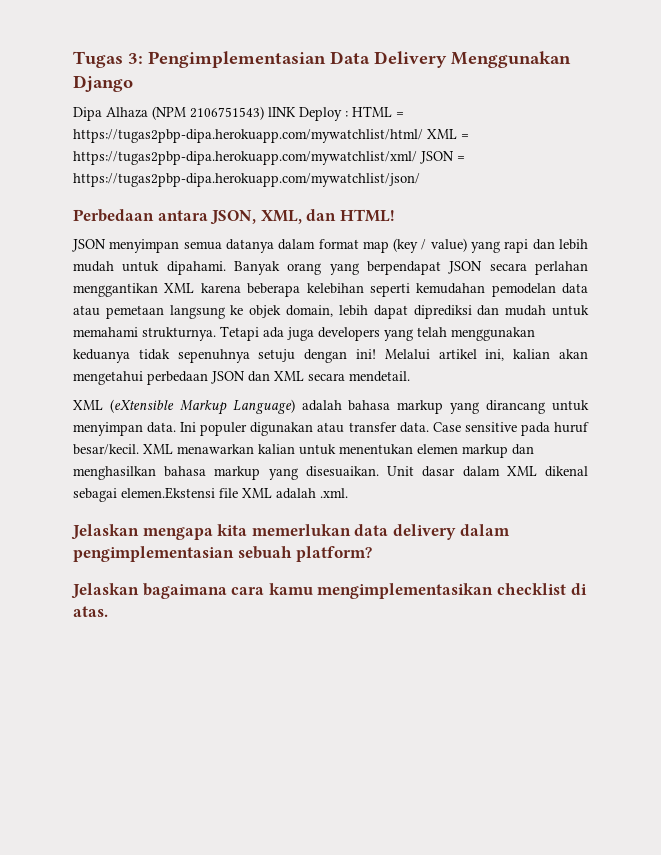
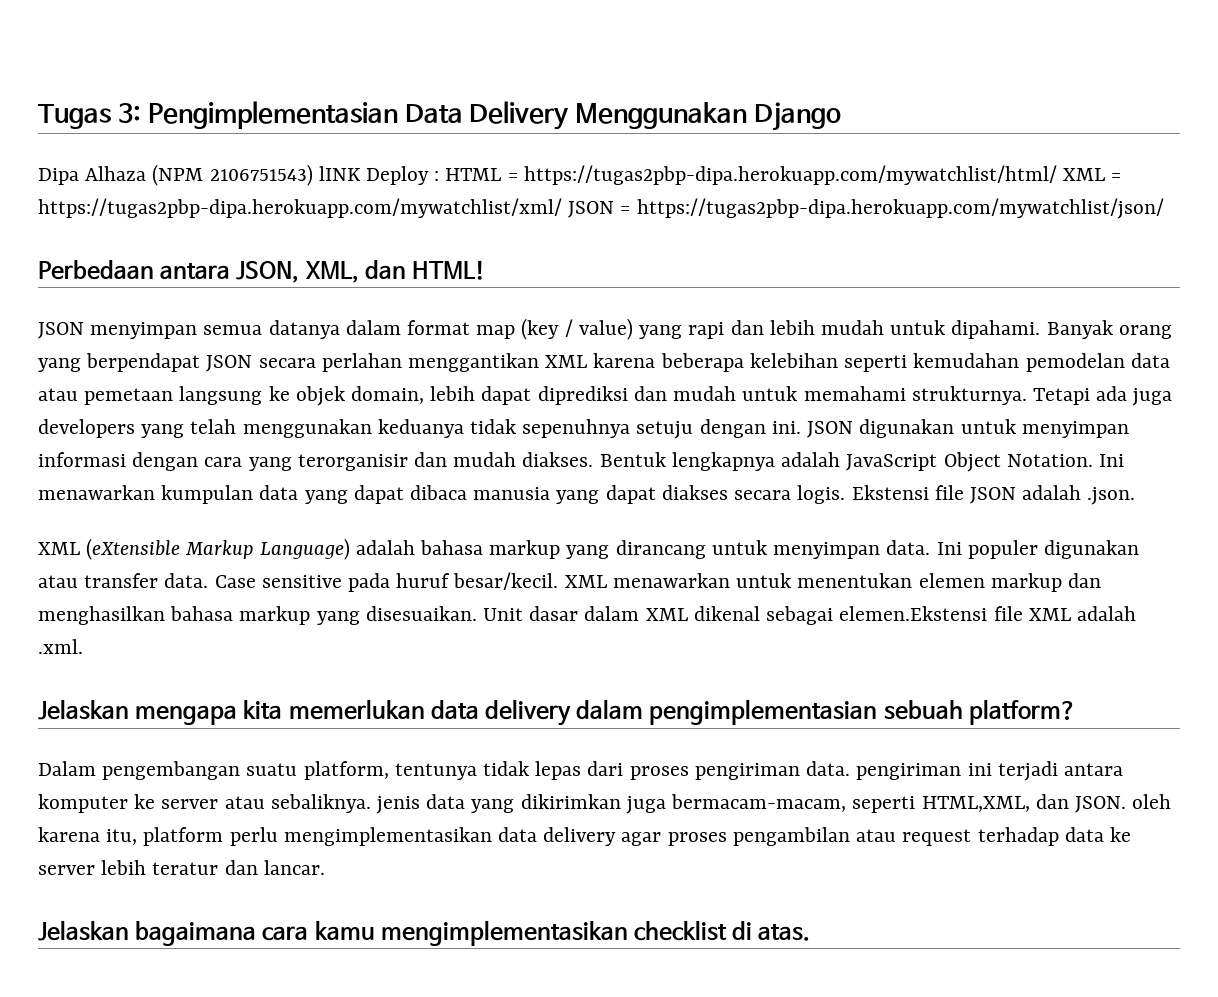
- Tetapi ada juga developers yang telah menggunakan keduanya tidak sepenuhnya setuju dengan ini! Melalui artikel ini, kalian akan mengetahui perbedaan JSON dan XML secara mendetail.
+ Tetapi ada juga developers yang telah menggunakan keduanya tidak sepenuhnya setuju dengan ini. JSON digunakan untuk menyimpan informasi dengan cara yang terorganisir dan mudah diakses. Bentuk lengkapnya adalah JavaScript Object Notation. Ini menawarkan kumpulan data yang dapat dibaca manusia yang dapat diakses secara logis. Ekstensi file JSON adalah .json.
- XML menawarkan kalian untuk menentukan elemen markup dan menghasilkan bahasa markup yang disesuaikan.
+ XML menawarkan untuk menentukan elemen markup dan menghasilkan bahasa markup yang disesuaikan.
+ Dalam pengembangan suatu platform, tentunya tidak lepas dari proses pengiriman data. pengiriman ini terjadi antara komputer ke server atau sebaliknya. jenis data yang dikirimkan juga bermacam-macam, seperti HTML,XML, dan JSON. oleh karena itu, platform perlu mengimplementasikan data delivery agar proses pengambilan atau request terhadap data ke server lebih teratur dan lancar.

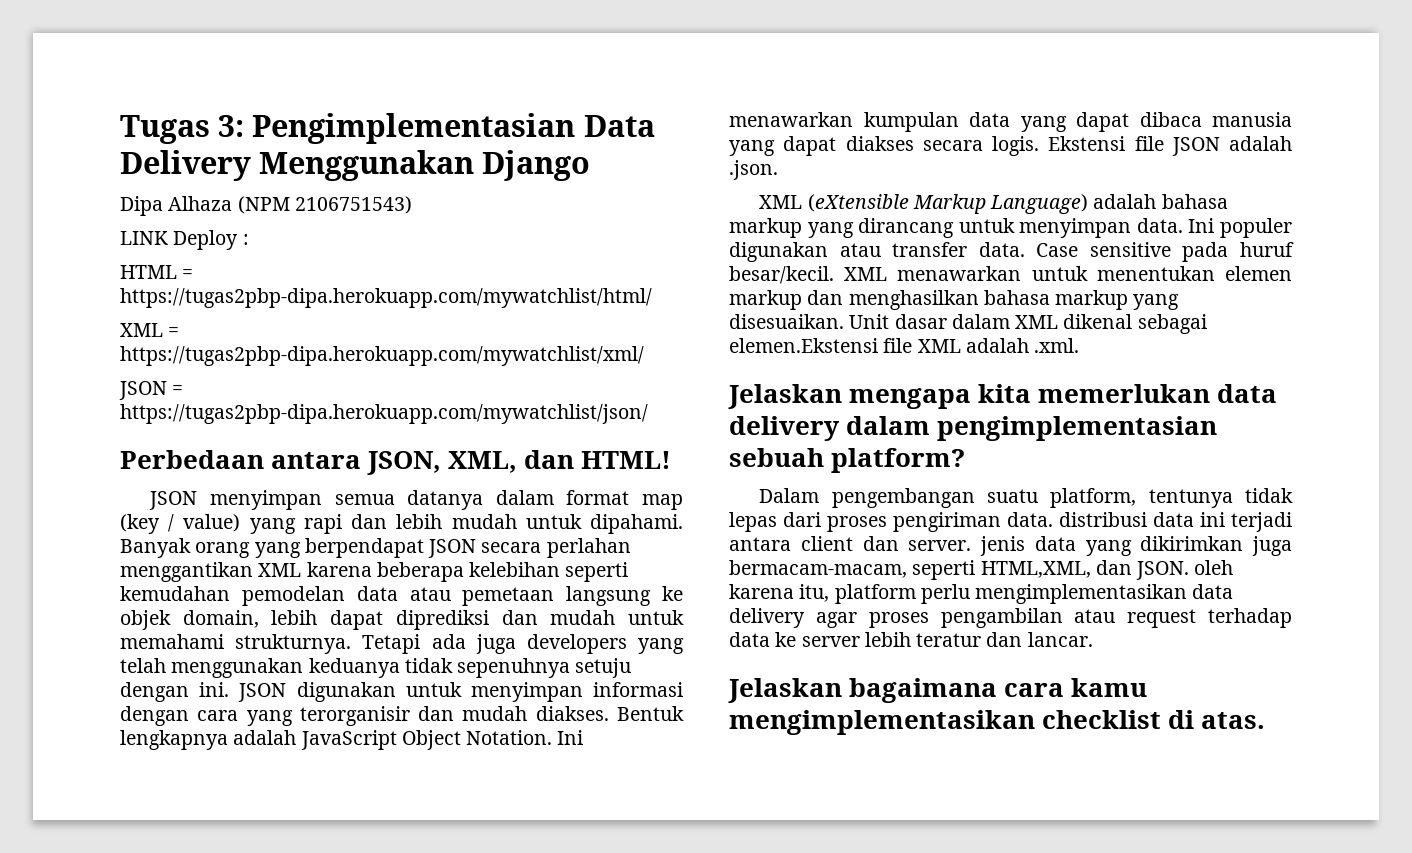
- Dipa Alhaza (NPM 2106751543) lINK Deploy : HTML = https://tugas2pbp-dipa.herokuapp.com/mywatchlist/html/ XML = https://tugas2pbp-dipa.herokuapp.com/mywatchlist/xml/ JSON = https://tugas2pbp-dipa.herokuapp.com/mywatchlist/json/
+ Dipa Alhaza (NPM 2106751543)
+ LINK Deploy :
+ HTML = https://tugas2pbp-dipa.herokuapp.com/mywatchlist/html/
+ XML = https://tugas2pbp-dipa.herokuapp.com/mywatchlist/xml/
+ JSON = https://tugas2pbp-dipa.herokuapp.com/mywatchlist/json/
- Dalam pengembangan suatu platform, tentunya tidak lepas dari proses pengiriman data. pengiriman ini terjadi antara komputer ke server atau sebaliknya. jenis data yang dikirimkan juga bermacam-macam, seperti HTML,XML, dan JSON. oleh karena itu, platform perlu mengimplementasikan data delivery agar proses pengambilan atau request terhadap data ke server lebih teratur dan lancar.
+ Dalam pengembangan suatu platform, tentunya tidak lepas dari proses pengiriman data. distribusi data ini terjadi antara client dan server. jenis data yang dikirimkan juga bermacam-macam, seperti HTML,XML, dan JSON. oleh karena itu, platform perlu mengimplementasikan data delivery agar proses pengambilan atau request terhadap data ke server lebih teratur dan lancar.

